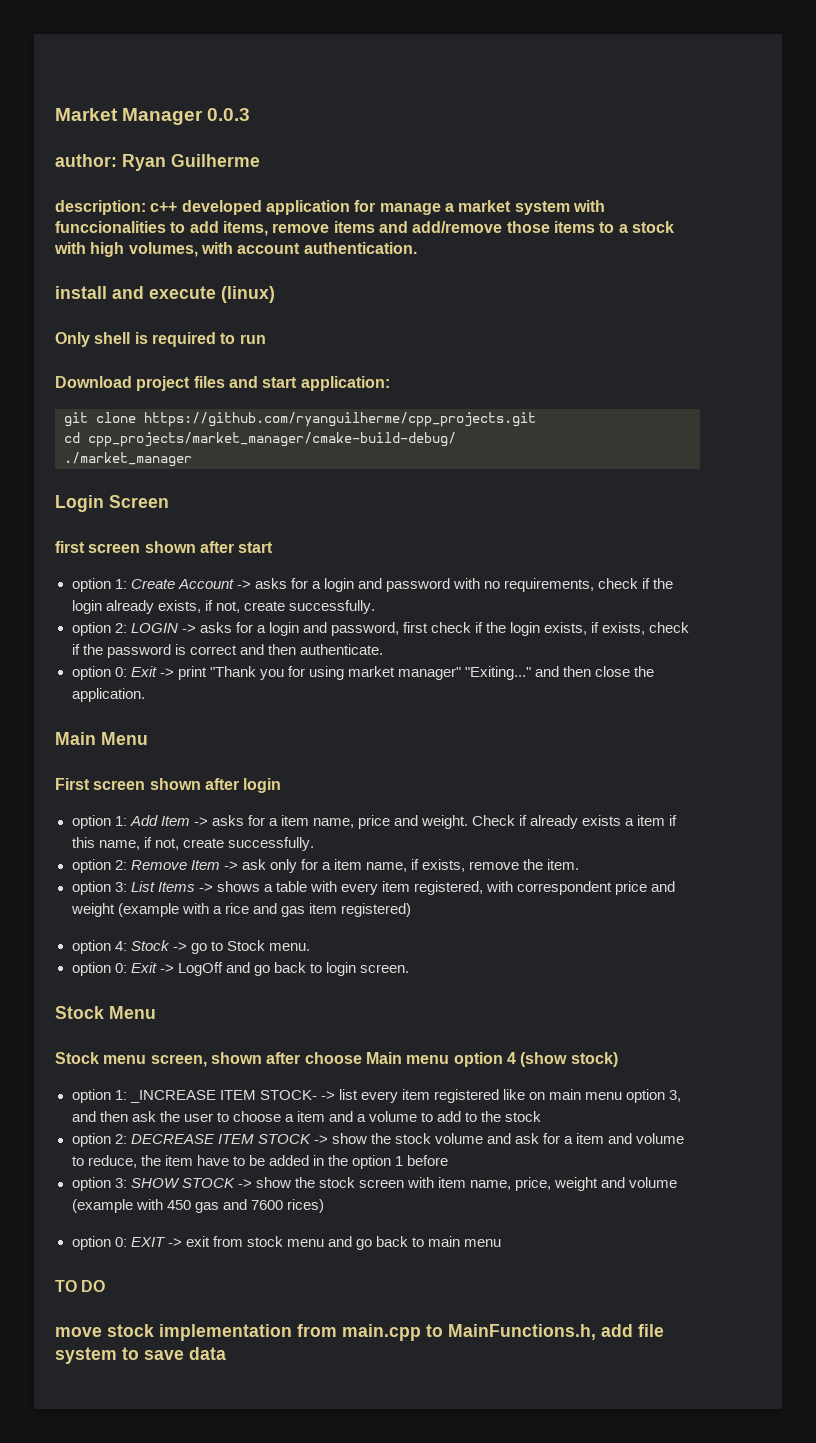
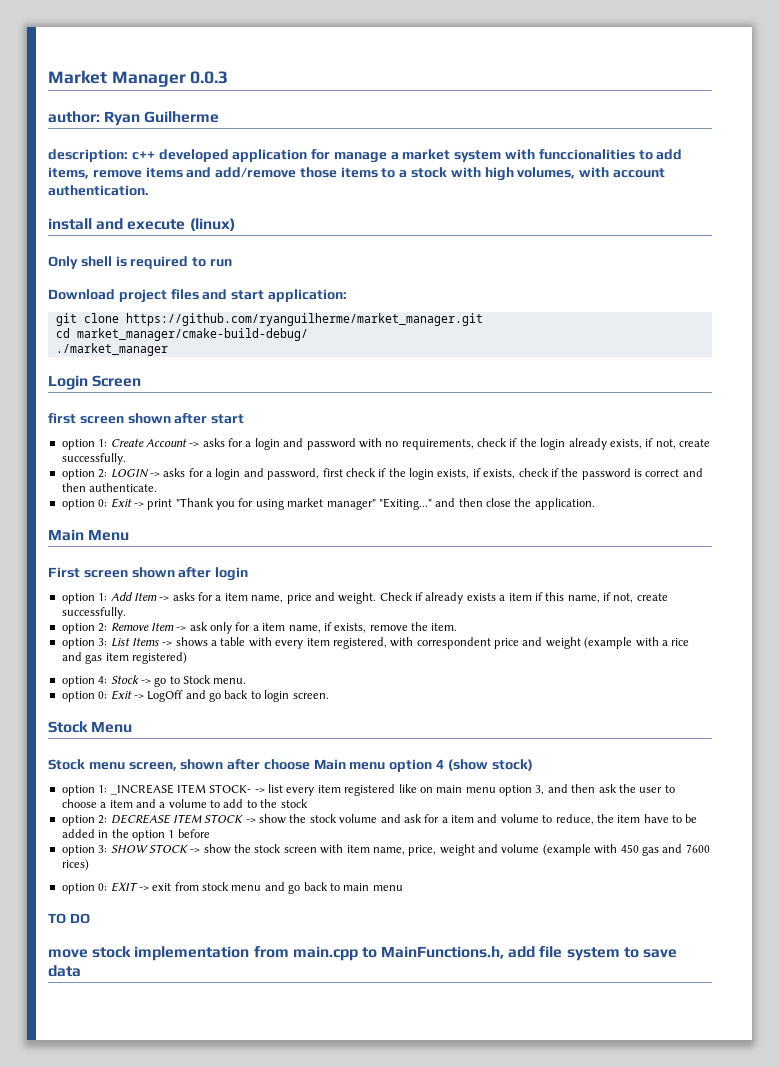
- git clone https://github.com/ryanguilherme/cpp_projects.git
+ git clone https://github.com/ryanguilherme/market_manager.git
- cd cpp_projects/market_manager/cmake-build-debug/
+ cd market_manager/cmake-build-debug/

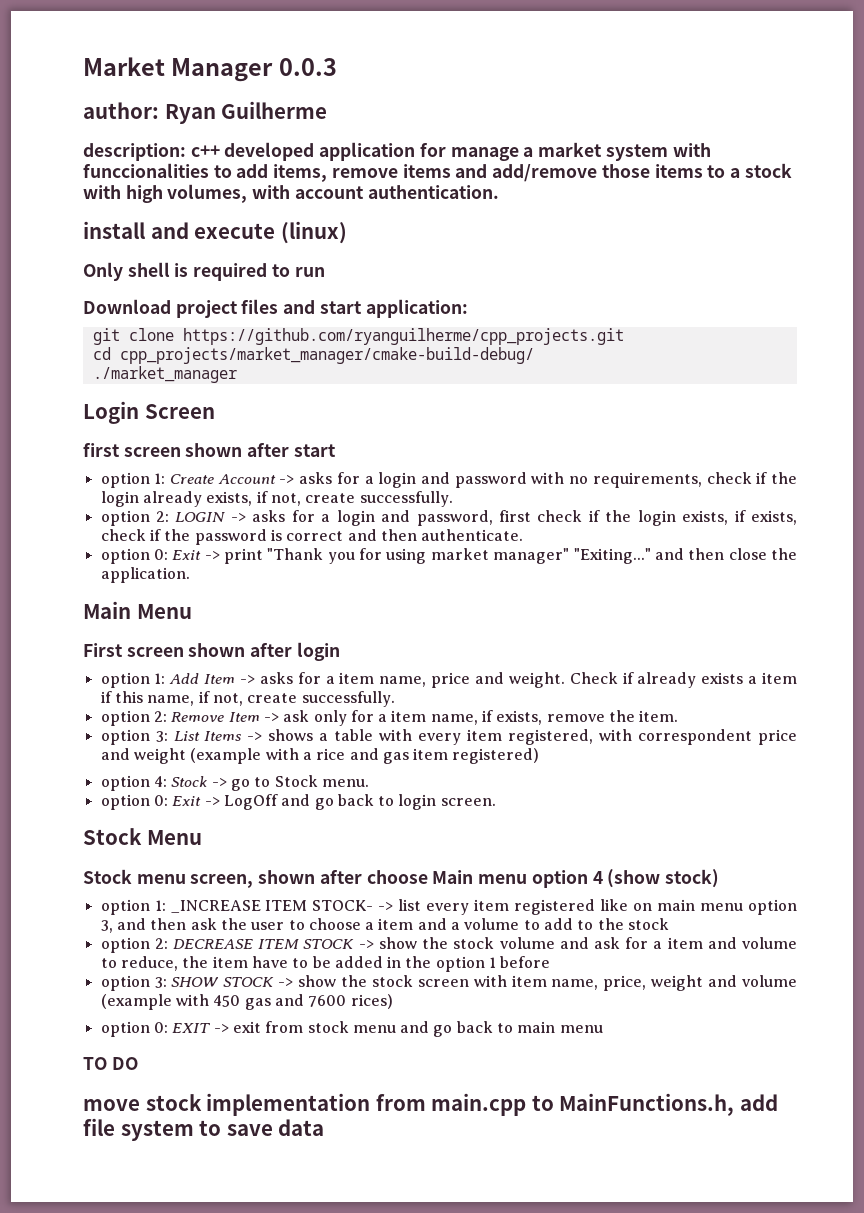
- git clone https://github.com/ryanguilherme/market_manager.git
+ git clone https://github.com/ryanguilherme/cpp_projects.git
- cd market_manager/cmake-build-debug/
+ cd cpp_projects/market_manager/cmake-build-debug/

